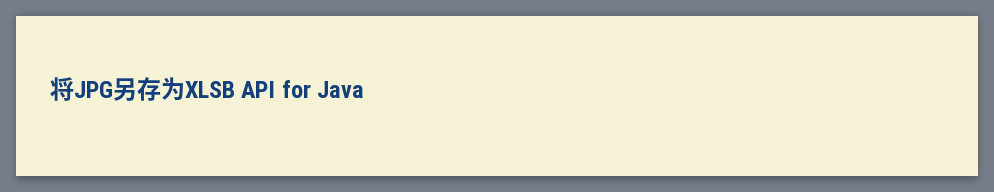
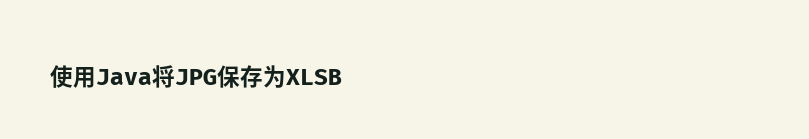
- 将JPG另存为XLSB API for Java
+ 使用Java将JPG保存为XLSB

